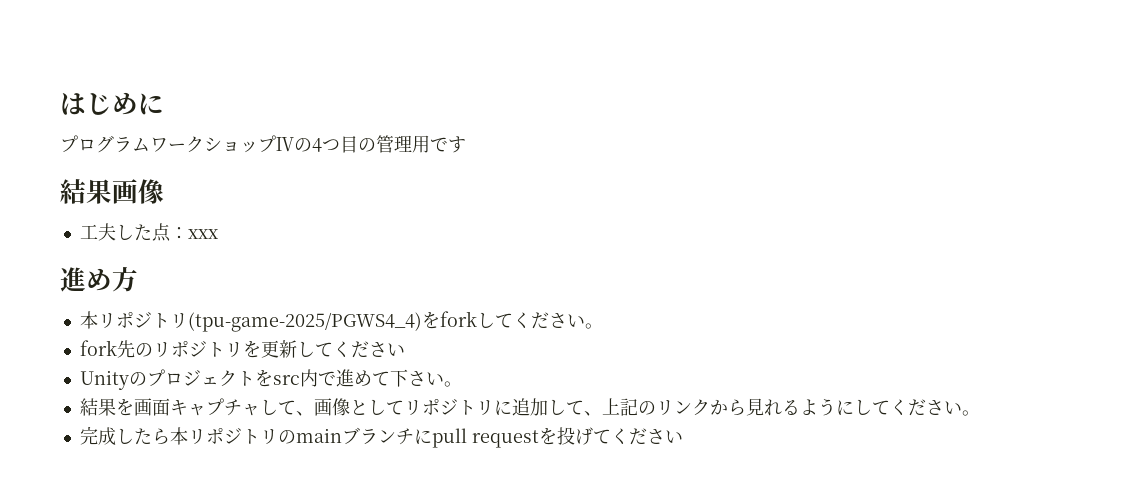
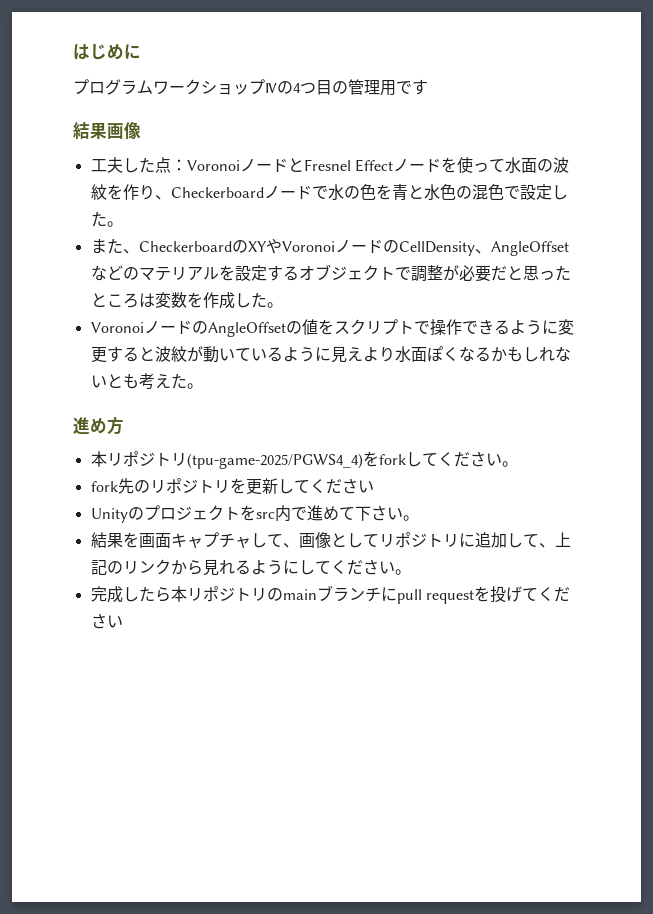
- 工夫した点：xxx
+ 工夫した点：VoronoiノードとFresnel Effectノードを使って水面の波紋を作り、Checkerboardノードで水の色を青と水色の混色で設定した。
+ また、CheckerboardのXYやVoronoiノードのCellDensity、AngleOffsetなどのマテリアルを設定するオブジェクトで調整が必要だと思ったところは変数を作成した。
+ VoronoiノードのAngleOffsetの値をスクリプトで操作できるように変更すると波紋が動いているように見えより水面ぽくなるかもしれないとも考えた。

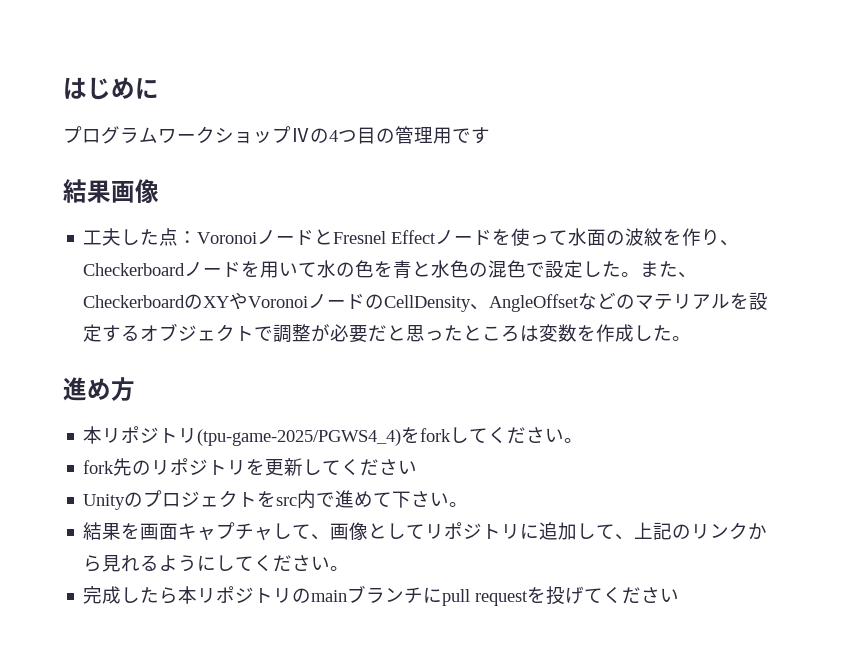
- 工夫した点：VoronoiノードとFresnel Effectノードを使って水面の波紋を作り、Checkerboardノードで水の色を青と水色の混色で設定した。
- また、CheckerboardのXYやVoronoiノードのCellDensity、AngleOffsetなどのマテリアルを設定するオブジェクトで調整が必要だと思ったところは変数を作成した。
+ 工夫した点：VoronoiノードとFresnel Effectノードを使って水面の波紋を作り、Checkerboardノードを用いて水の色を青と水色の混色で設定した。また、CheckerboardのXYやVoronoiノードのCellDensity、AngleOffsetなどのマテリアルを設定するオブジェクトで調整が必要だと思ったところは変数を作成した。
- VoronoiノードのAngleOffsetの値をスクリプトで操作できるように変更すると波紋が動いているように見えより水面ぽくなるかもしれないとも考えた。

